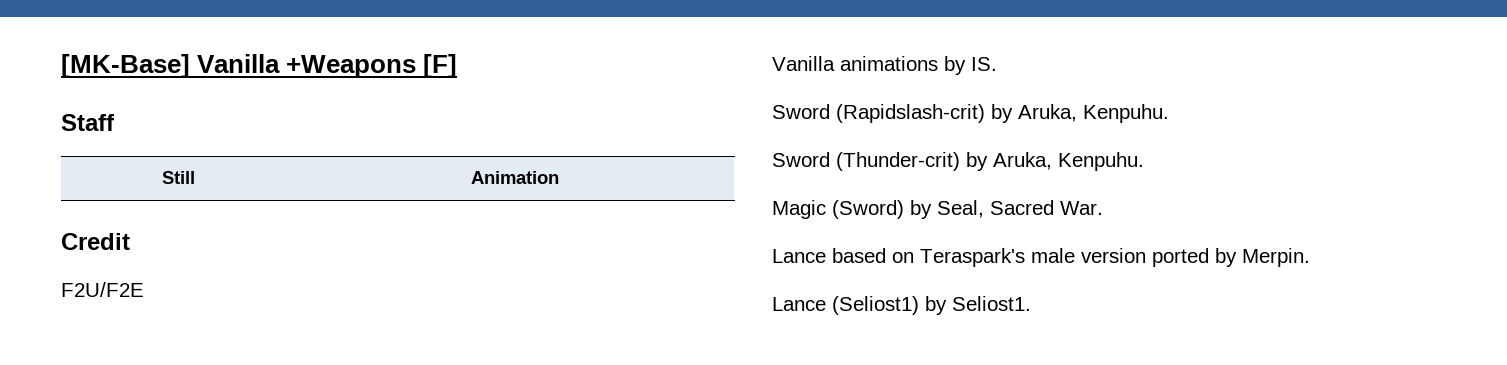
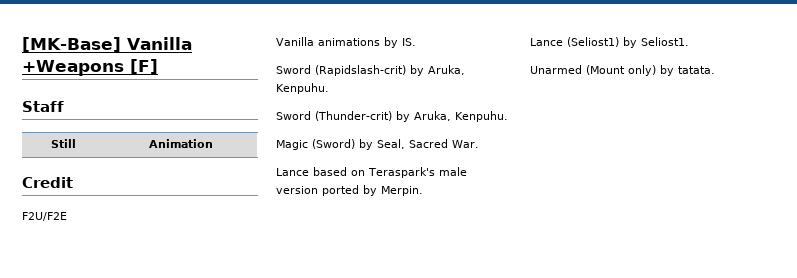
+ Unarmed (Mount only) by tatata.

